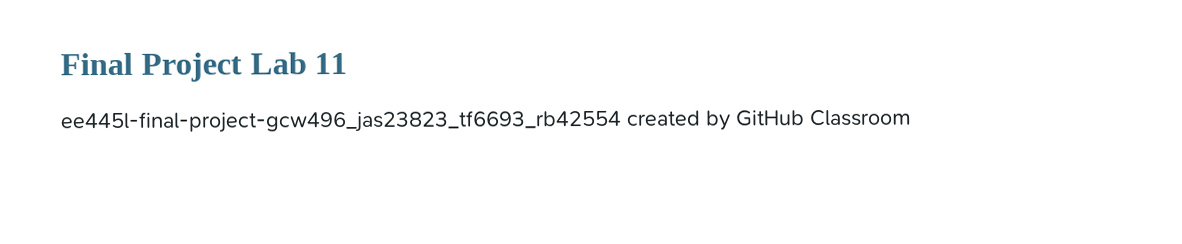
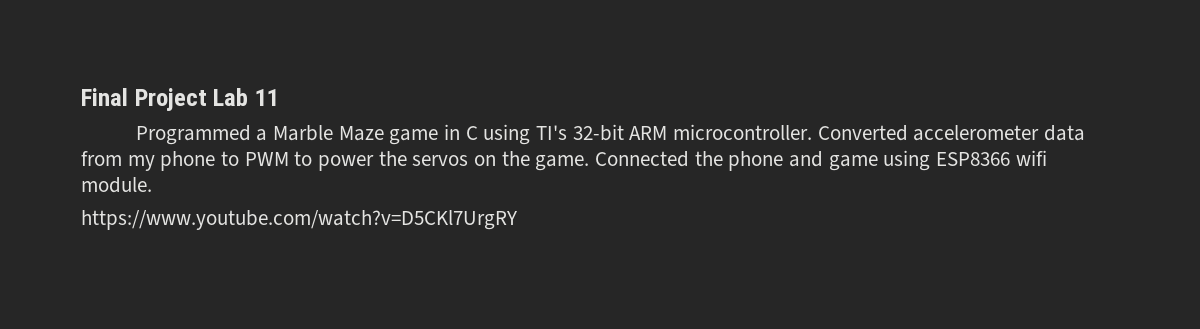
- ee445l-final-project-gcw496_jas23823_tf6693_rb42554 created by GitHub Classroom
+ Programmed a Marble Maze game in C using TI's 32-bit ARM microcontroller. Converted accelerometer data from my phone to PWM to power the servos on the game. Connected the phone and game using ESP8366 wifi module.
+ https://www.youtube.com/watch?v=D5CKl7UrgRY

